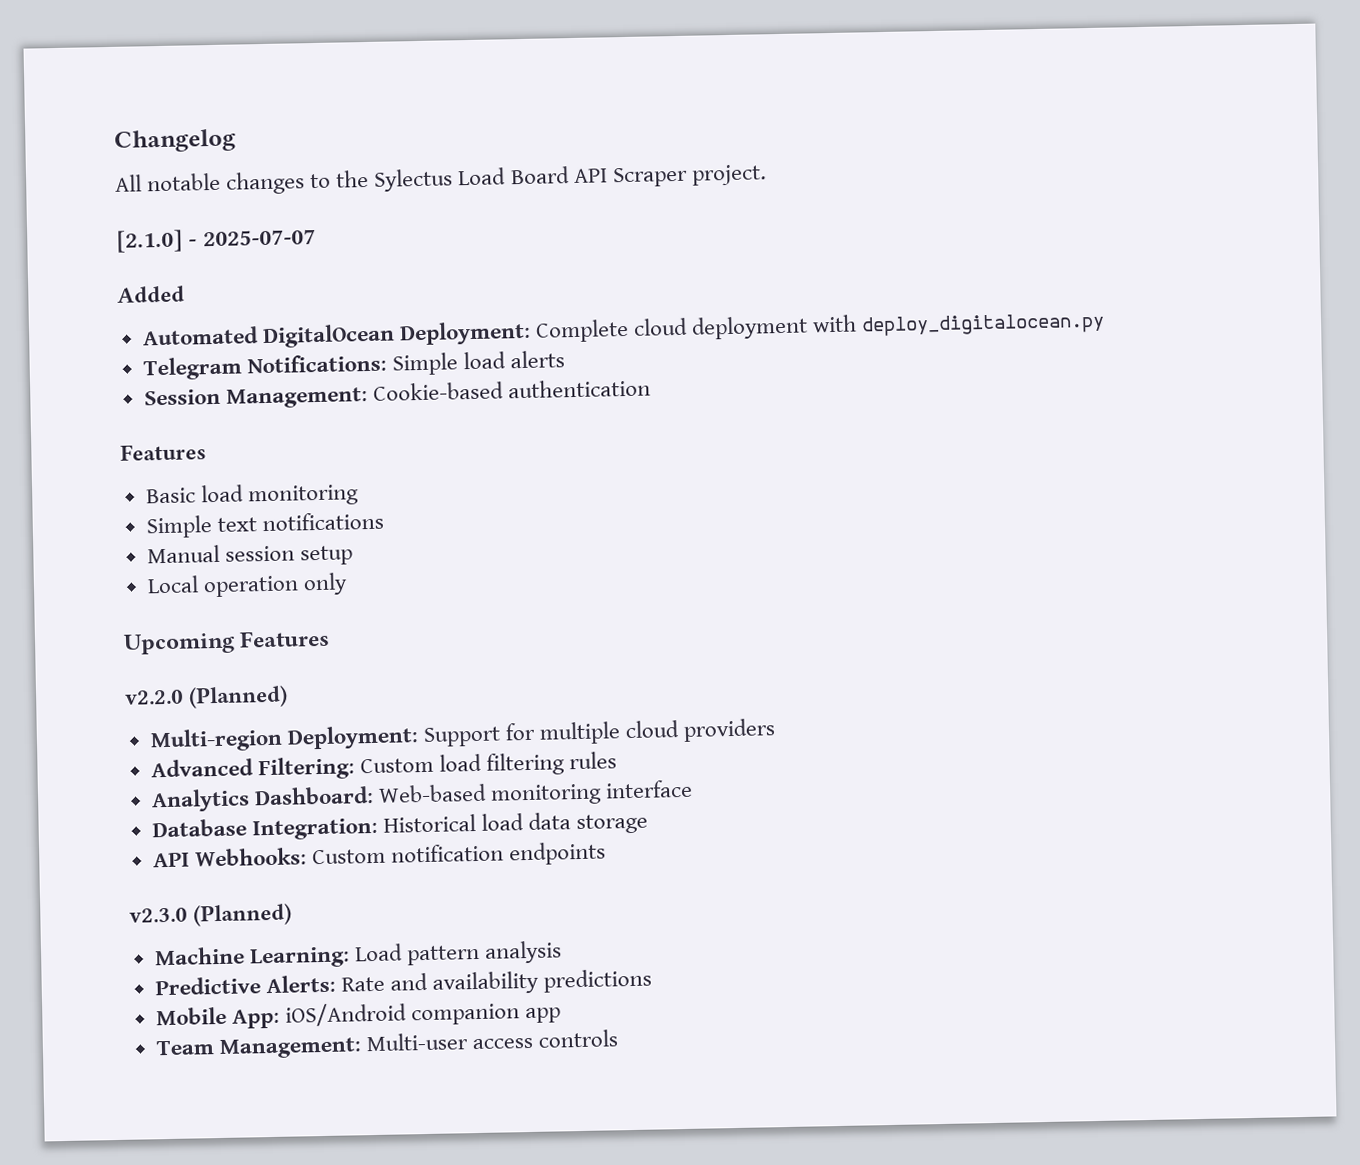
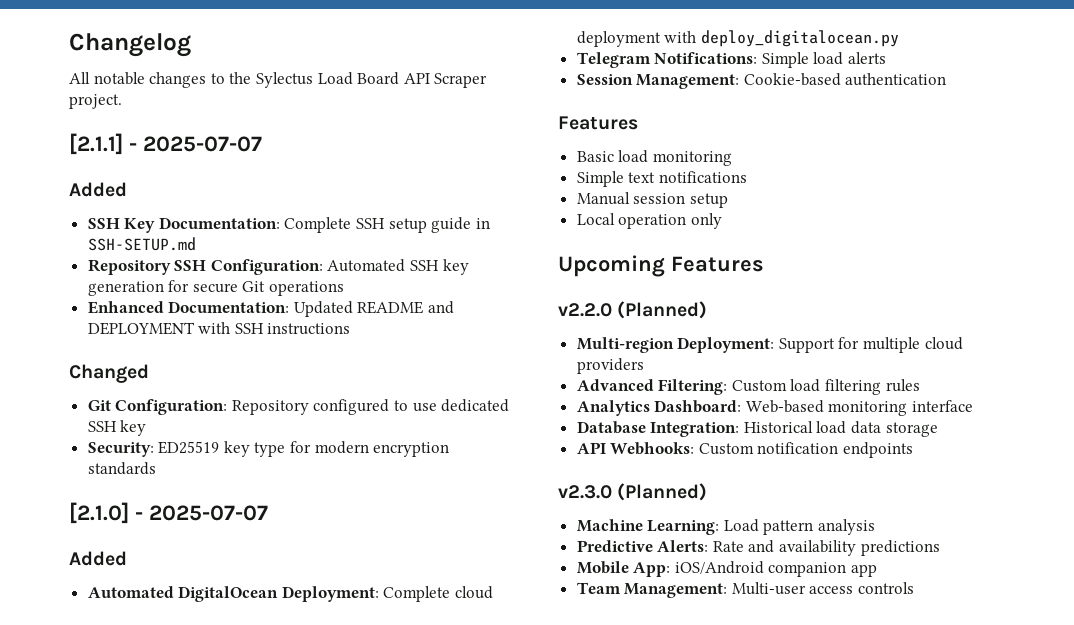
+ [2.1.1] - 2025-07-07
+ Added
+ SSH Key Documentation: Complete SSH setup guide in SSH-SETUP.md
+ Repository SSH Configuration: Automated SSH key generation for secure Git operations
+ Enhanced Documentation: Updated README and DEPLOYMENT with SSH instructions
+ Changed
+ Git Configuration: Repository configured to use dedicated SSH key
+ Security: ED25519 key type for modern encryption standards

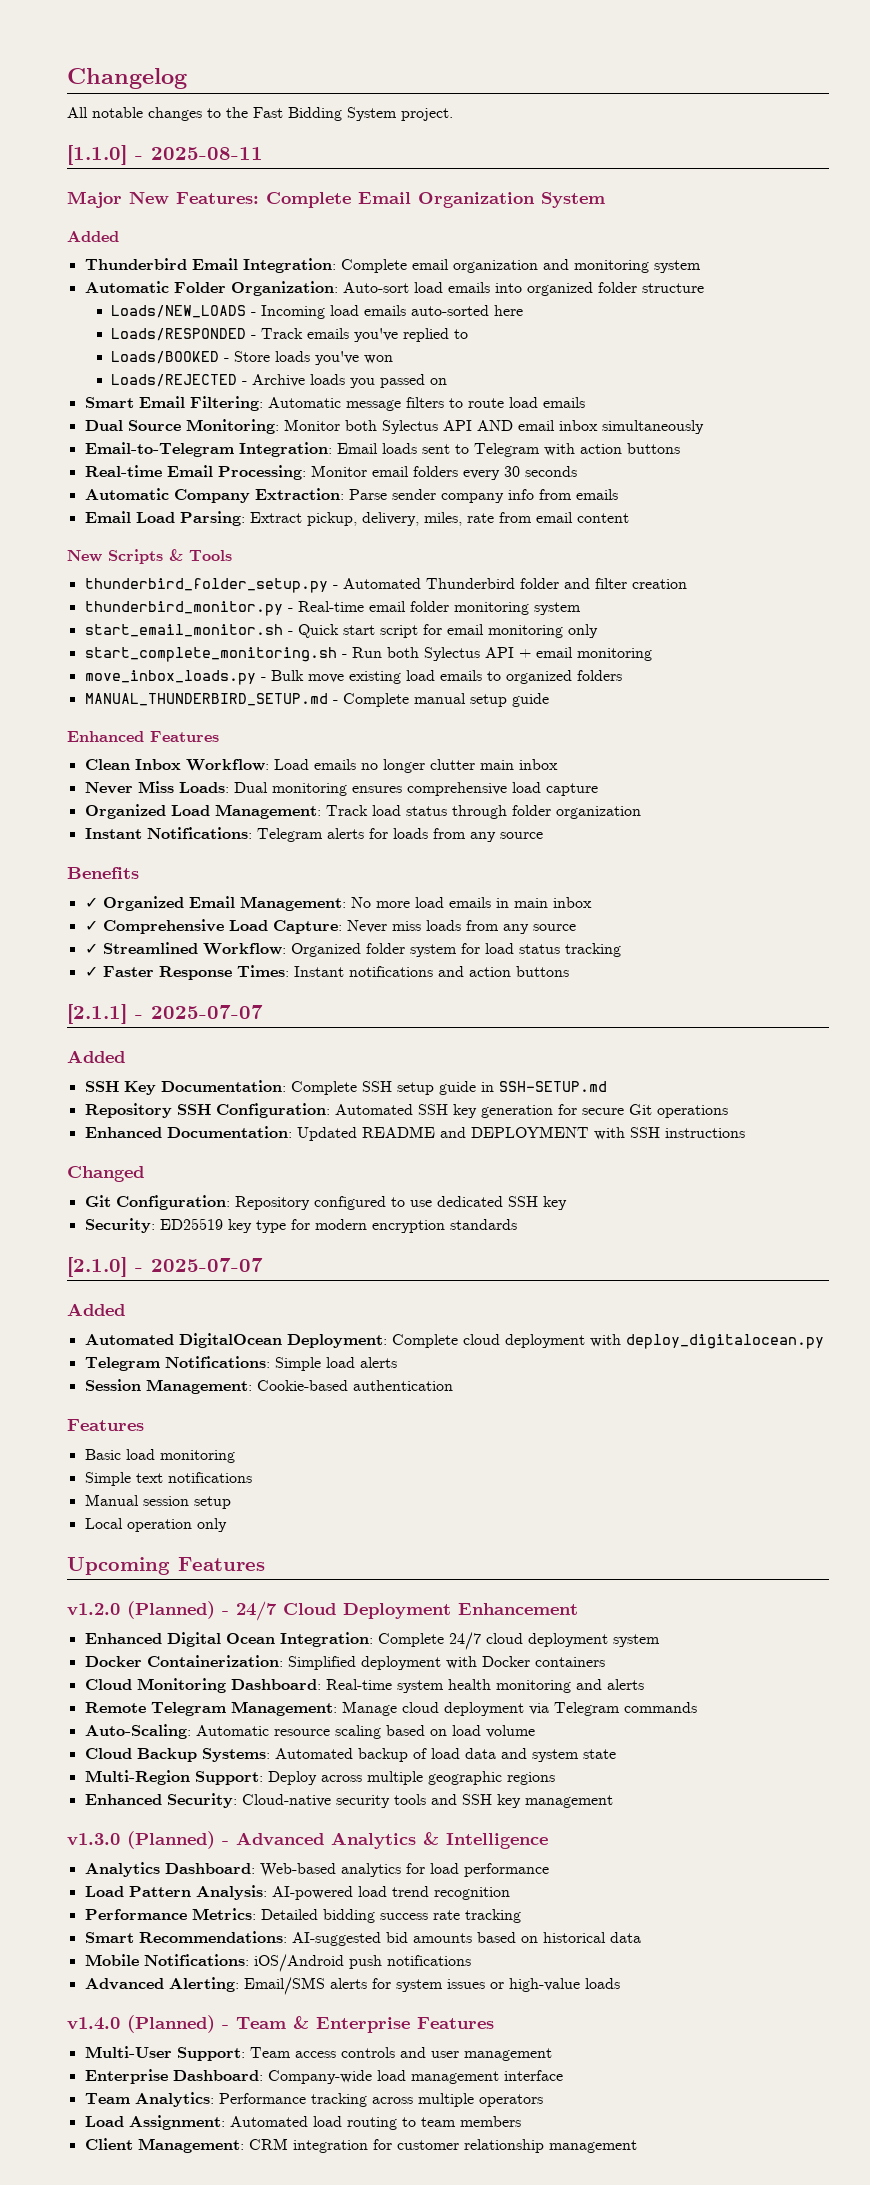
- All notable changes to the Sylectus Load Board API Scraper project.
+ All notable changes to the Fast Bidding System project.
+ [1.1.0] - 2025-08-11
+ Major New Features: Complete Email Organization System
+ Added
+ Thunderbird Email Integration: Complete email organization and monitoring system
+ Automatic Folder Organization: Auto-sort load emails into organized folder structure
+ Loads/NEW_LOADS - Incoming load emails auto-sorted here
+ Loads/RESPONDED - Track emails you've replied to
+ Loads/BOOKED - Store loads you've won
+ Loads/REJECTED - Archive loads you passed on
+ Smart Email Filtering: Automatic message filters to route load emails
+ Dual Source Monitoring: Monitor both Sylectus API AND email inbox simultaneously
+ Email-to-Telegram Integration: Email loads sent to Telegram with action buttons
+ Real-time Email Processing: Monitor email folders every 30 seconds
+ Automatic Company Extraction: Parse sender company info from emails
+ Email Load Parsing: Extract pickup, delivery, miles, rate from email content
+ New Scripts & Tools
+ thunderbird_folder_setup.py - Automated Thunderbird folder and filter creation
+ thunderbird_monitor.py - Real-time email folder monitoring system
+ start_email_monitor.sh - Quick start script for email monitoring only
+ start_complete_monitoring.sh - Run both Sylectus API + email monitoring
+ move_inbox_loads.py - Bulk move existing load emails to organized folders
+ MANUAL_THUNDERBIRD_SETUP.md - Complete manual setup guide
+ Enhanced Features
+ Clean Inbox Workflow: Load emails no longer clutter main inbox
+ Never Miss Loads: Dual monitoring ensures comprehensive load capture
+ Organized Load Management: Track load status through folder organization
+ Instant Notifications: Telegram alerts for loads from any source
+ Benefits
+ ✓ Organized Email Management: No more load emails in main inbox
+ ✓ Comprehensive Load Capture: Never miss loads from any source
+ ✓ Streamlined Workflow: Organized folder system for load status tracking
+ ✓ Faster Response Times: Instant notifications and action buttons
- v2.2.0 (Planned)
- Multi-region Deployment: Support for multiple cloud providers
- Advanced Filtering: Custom load filtering rules
- Analytics Dashboard: Web-based monitoring interface
- Database Integration: Historical load data storage
- API Webhooks: Custom notification endpoints
- v2.3.0 (Planned)
- Machine Learning: Load pattern analysis
- Predictive Alerts: Rate and availability predictions
- Mobile App: iOS/Android companion app
- Team Management: Multi-user access controls
+ v1.2.0 (Planned) - 24/7 Cloud Deployment Enhancement
+ Enhanced Digital Ocean Integration: Complete 24/7 cloud deployment system
+ Docker Containerization: Simplified deployment with Docker containers
+ Cloud Monitoring Dashboard: Real-time system health monitoring and alerts
+ Remote Telegram Management: Manage cloud deployment via Telegram commands
+ Auto-Scaling: Automatic resource scaling based on load volume
+ Cloud Backup Systems: Automated backup of load data and system state
+ Multi-Region Support: Deploy across multiple geographic regions
+ Enhanced Security: Cloud-native security tools and SSH key management
+ v1.3.0 (Planned) - Advanced Analytics & Intelligence
+ Analytics Dashboard: Web-based analytics for load performance
+ Load Pattern Analysis: AI-powered load trend recognition
+ Performance Metrics: Detailed bidding success rate tracking
+ Smart Recommendations: AI-suggested bid amounts based on historical data
+ Mobile Notifications: iOS/Android push notifications
+ Advanced Alerting: Email/SMS alerts for system issues or high-value loads
+ v1.4.0 (Planned) - Team & Enterprise Features
+ Multi-User Support: Team access controls and user management
+ Enterprise Dashboard: Company-wide load management interface
+ Team Analytics: Performance tracking across multiple operators
+ Load Assignment: Automated load routing to team members
+ Client Management: CRM integration for customer relationship management

